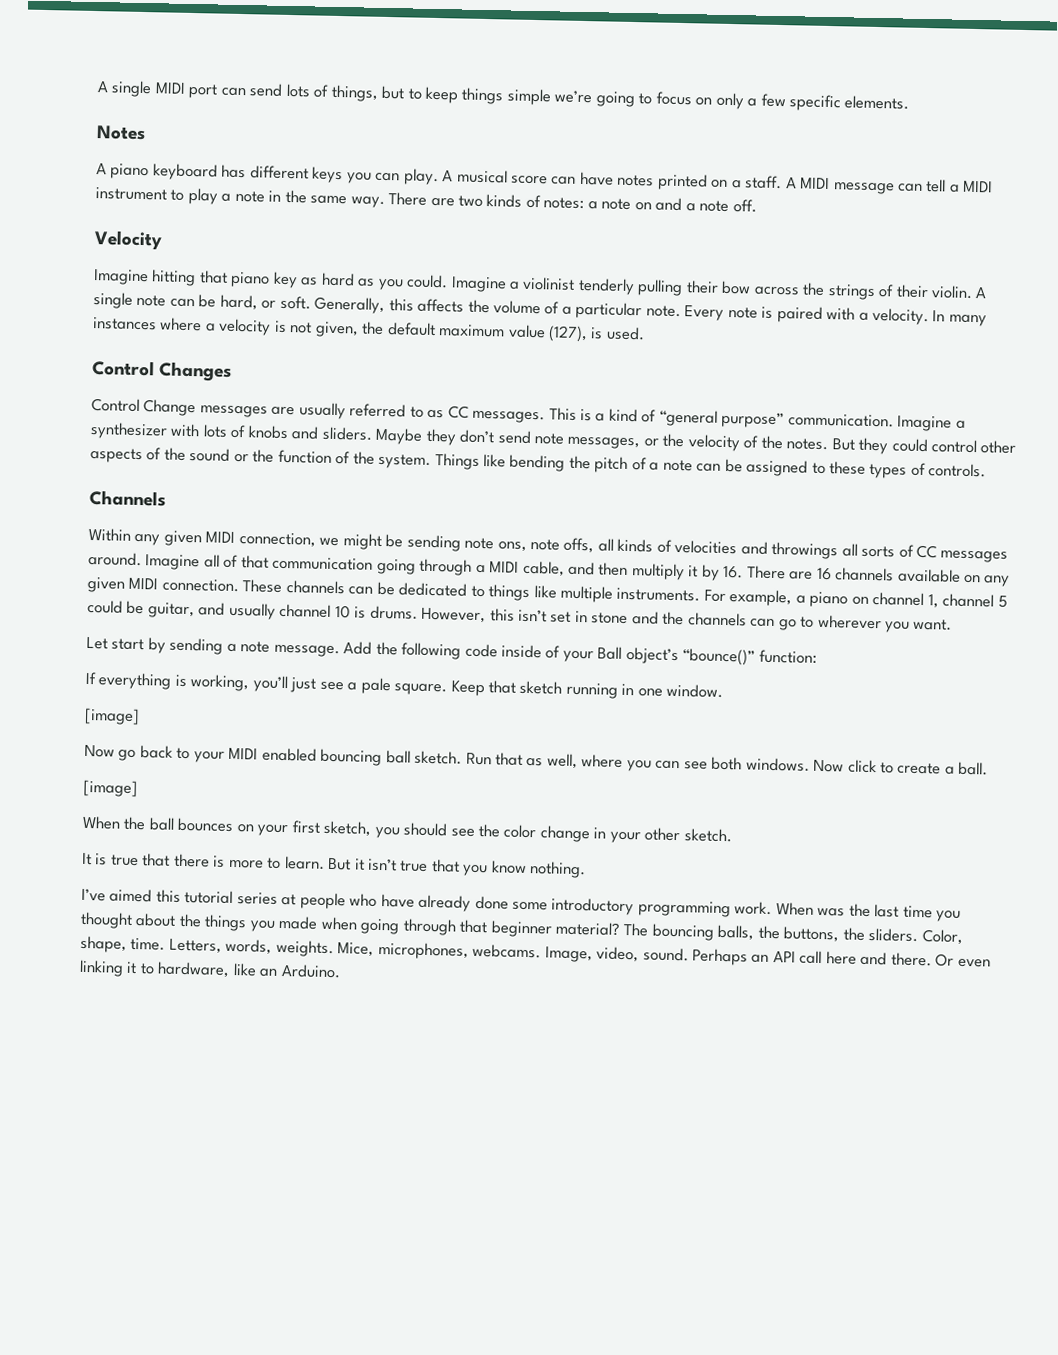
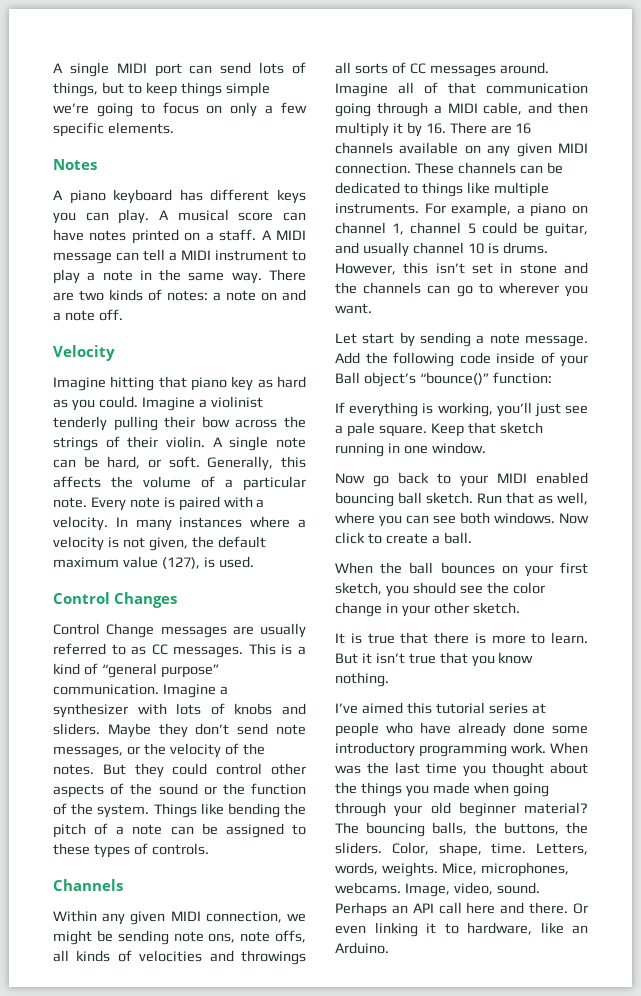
  Keep that sketch running in one window.
- [image]
  Now click to create a ball.
- [image]
- When was the last time you thought about the things you made when going through that beginner material?
+ When was the last time you thought about the things you made when going through your old beginner material?

